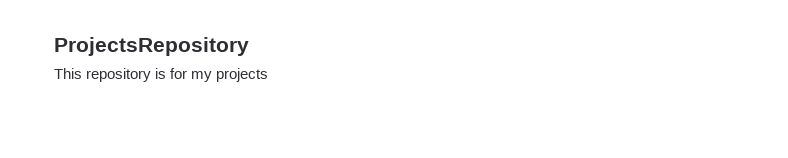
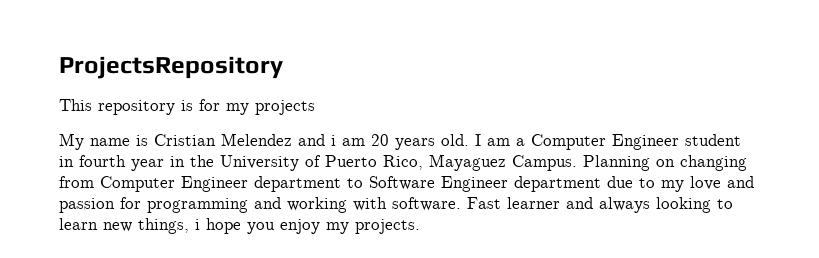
+ My name is Cristian Melendez and i am 20 years old. I am a Computer Engineer student in fourth year in the University of Puerto Rico, Mayaguez Campus. Planning on changing from Computer Engineer department to Software Engineer department due to my love and passion for programming and working with software. Fast learner and always looking to learn new things, i hope you enjoy my projects.

